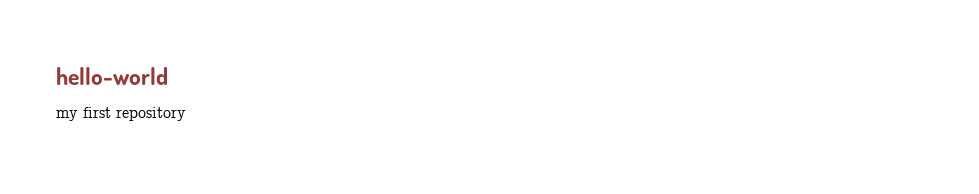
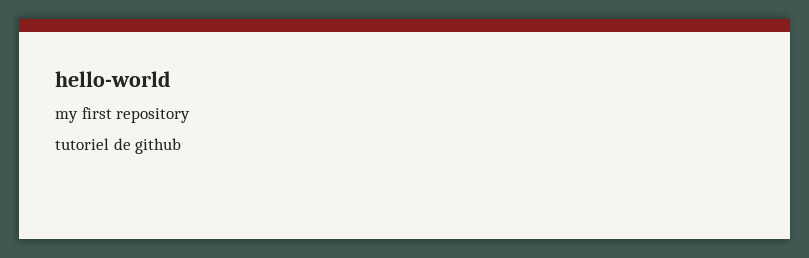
+ tutoriel de github

